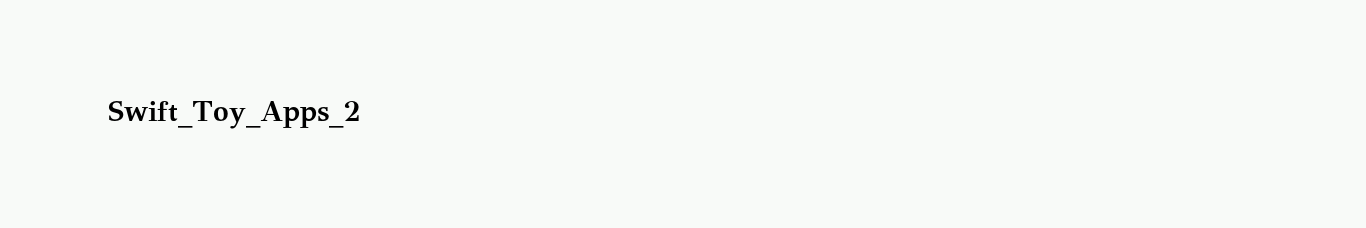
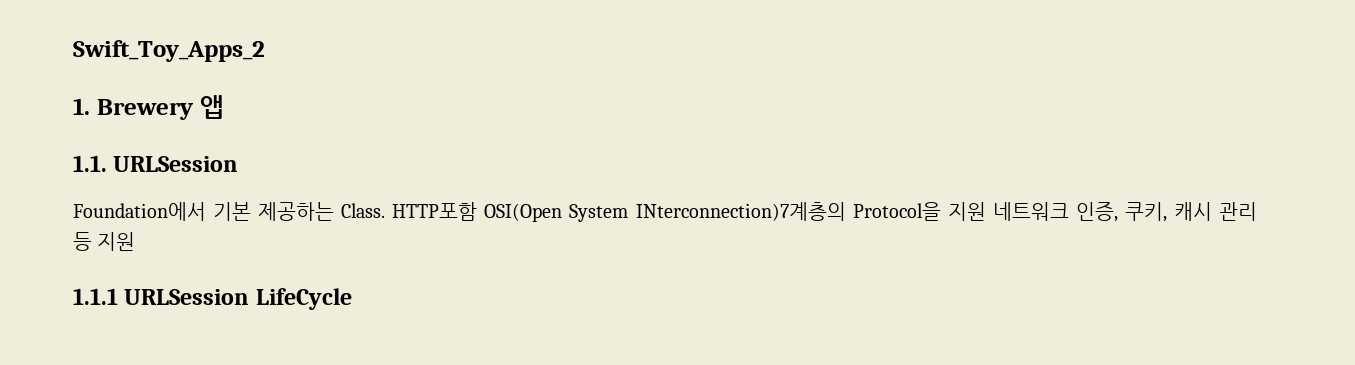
+ 1. Brewery 앱
+ 1.1. URLSession
+ Foundation에서 기본 제공하는 Class. HTTP포함 OSI(Open System INterconnection)7계층의 Protocol을 지원 네트워크 인증, 쿠키, 캐시 관리 등 지원
+ 1.1.1 URLSession LifeCycle

